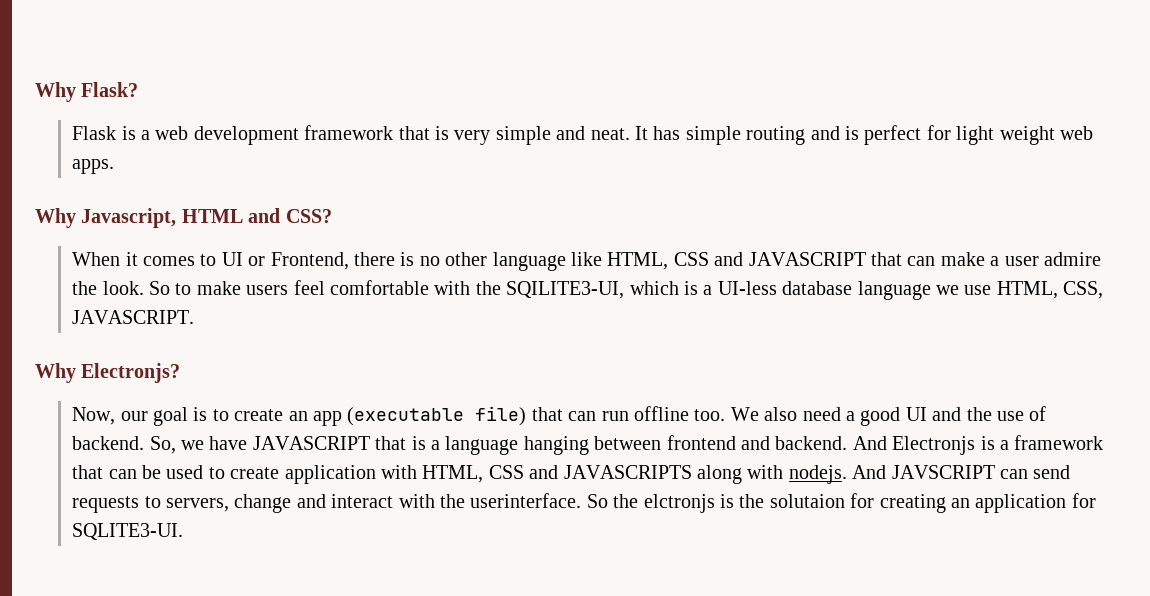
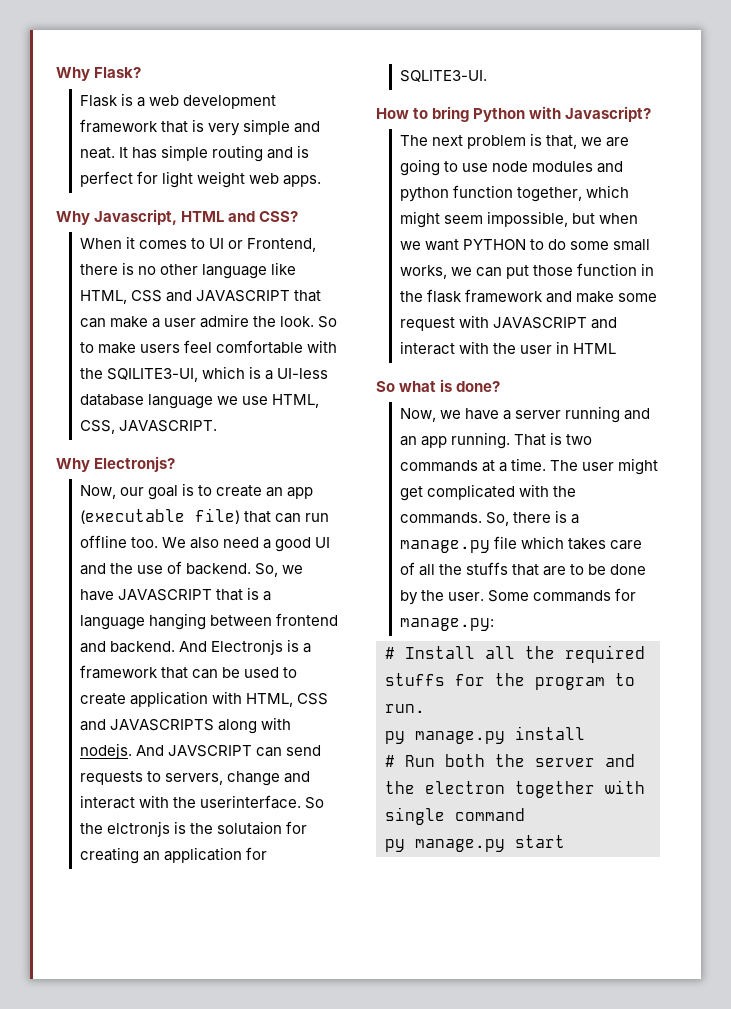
+ How to bring Python with Javascript?
+ The next problem is that, we are going to use node modules and python function together, which might seem impossible, but when we want PYTHON to do some small works, we can put those function in the flask framework and make some request with JAVASCRIPT and interact with the user in HTML
+ So what is done?
+ Now, we have a server running and an app running. That is two commands at a time. The user might get complicated with the commands. So, there is a manage.py file which takes care of all the stuffs that are to be done by the user. Some commands for manage.py:
+ # Install all the required stuffs for the program to run.
+ py manage.py install
+ # Run both the server and the electron together with single command
+ py manage.py start

